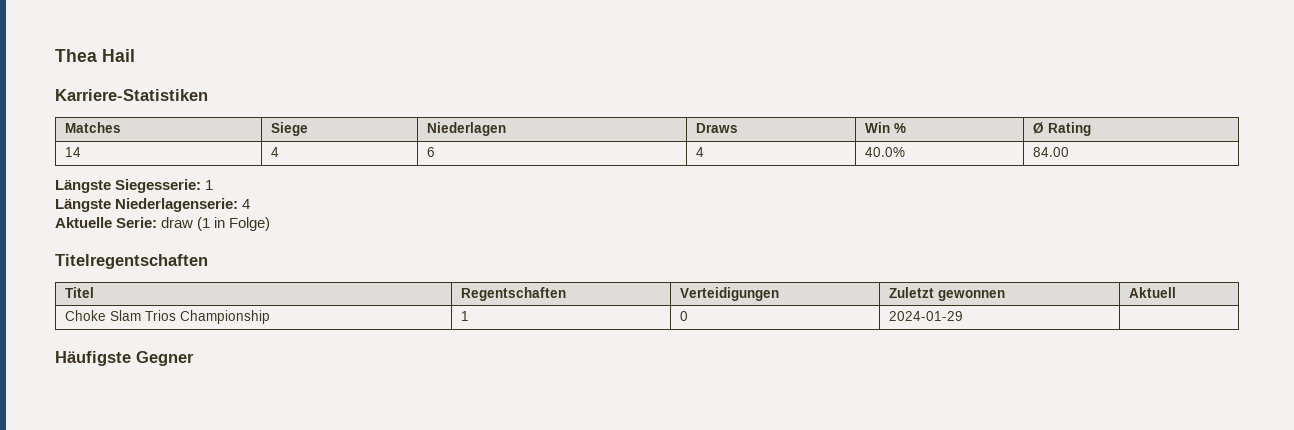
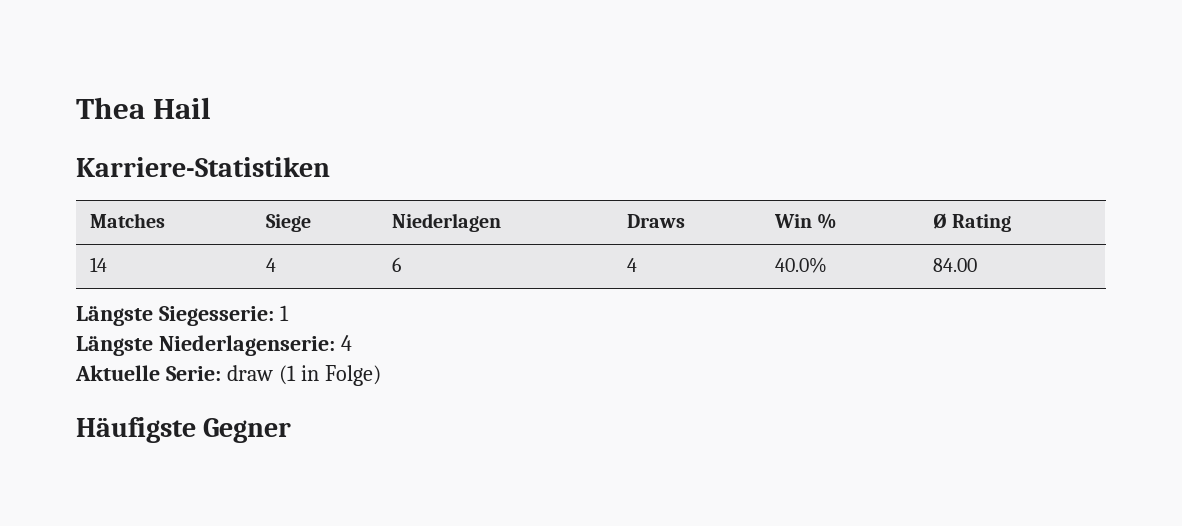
- Titelregentschaften
- Titel | Regentschaften | Verteidigungen | Zuletzt gewonnen | Aktuell
- Choke Slam Trios Championship | 1 | 0 | 2024-01-29 |

